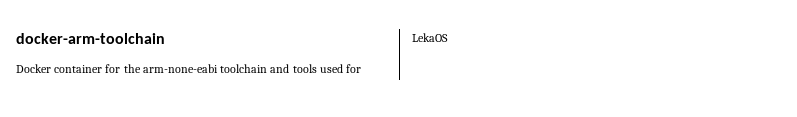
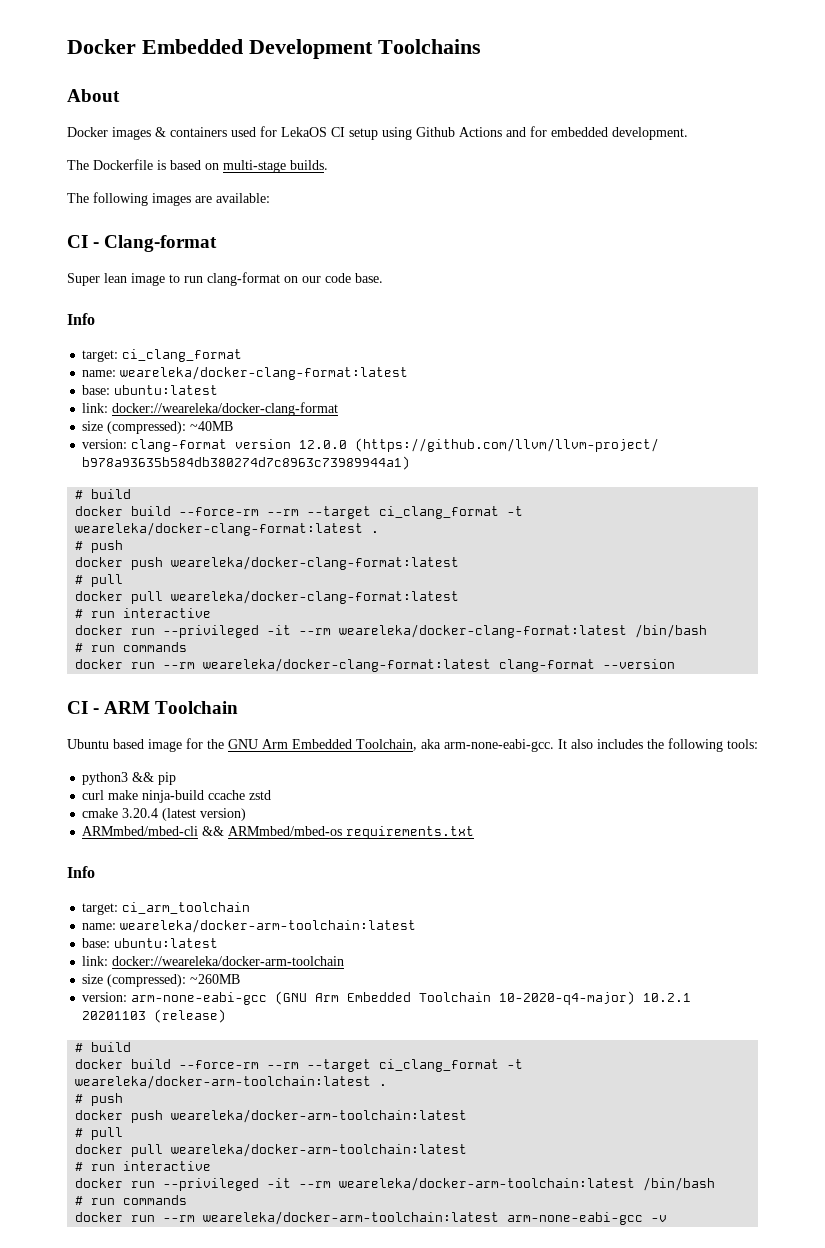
- docker-arm-toolchain
- Docker container for the arm-none-eabi toolchain and tools used for LekaOS
+ Docker Embedded Development Toolchains
+ About
+ Docker images & containers used for LekaOS CI setup using Github Actions and for embedded development.
+ The Dockerfile is based on multi-stage builds.
+ The following images are available:
+ CI - Clang-format
+ Super lean image to run clang-format on our code base.
+ Info
+ target: ci_clang_format
+ name: weareleka/docker-clang-format:latest
+ base: ubuntu:latest
+ link: docker://weareleka/docker-clang-format
+ size (compressed): ~40MB
+ version: clang-format version 12.0.0 (https://github.com/llvm/llvm-project/ b978a93635b584db380274d7c8963c73989944a1)
+ # build
+ docker build --force-rm --rm --target ci_clang_format -t weareleka/docker-clang-format:latest .
+ # push
+ docker push weareleka/docker-clang-format:latest
+ # pull
+ docker pull weareleka/docker-clang-format:latest
+ # run interactive
+ docker run --privileged -it --rm weareleka/docker-clang-format:latest /bin/bash
+ # run commands
+ docker run --rm weareleka/docker-clang-format:latest clang-format --version
+ CI - ARM Toolchain
+ Ubuntu based image for the GNU Arm Embedded Toolchain, aka arm-none-eabi-gcc. It also includes the following tools:
+ python3 && pip
+ curl make ninja-build ccache zstd
+ cmake 3.20.4 (latest version)
+ ARMmbed/mbed-cli && ARMmbed/mbed-os requirements.txt
+ Info
+ target: ci_arm_toolchain
+ name: weareleka/docker-arm-toolchain:latest
+ base: ubuntu:latest
+ link: docker://weareleka/docker-arm-toolchain
+ size (compressed): ~260MB
+ version: arm-none-eabi-gcc (GNU Arm Embedded Toolchain 10-2020-q4-major) 10.2.1 20201103 (release)
+ # build
+ docker build --force-rm --rm --target ci_clang_format -t weareleka/docker-arm-toolchain:latest .
+ # push
+ docker push weareleka/docker-arm-toolchain:latest
+ # pull
+ docker pull weareleka/docker-arm-toolchain:latest
+ # run interactive
+ docker run --privileged -it --rm weareleka/docker-arm-toolchain:latest /bin/bash
+ # run commands
+ docker run --rm weareleka/docker-arm-toolchain:latest arm-none-eabi-gcc -v

